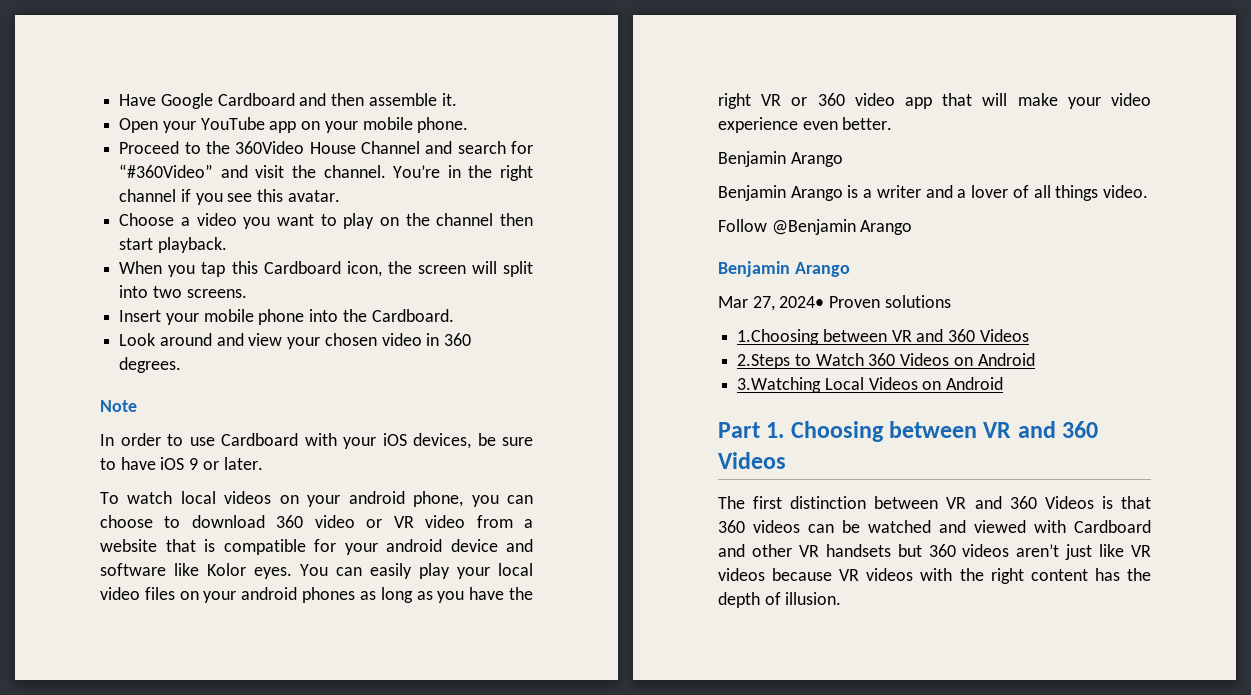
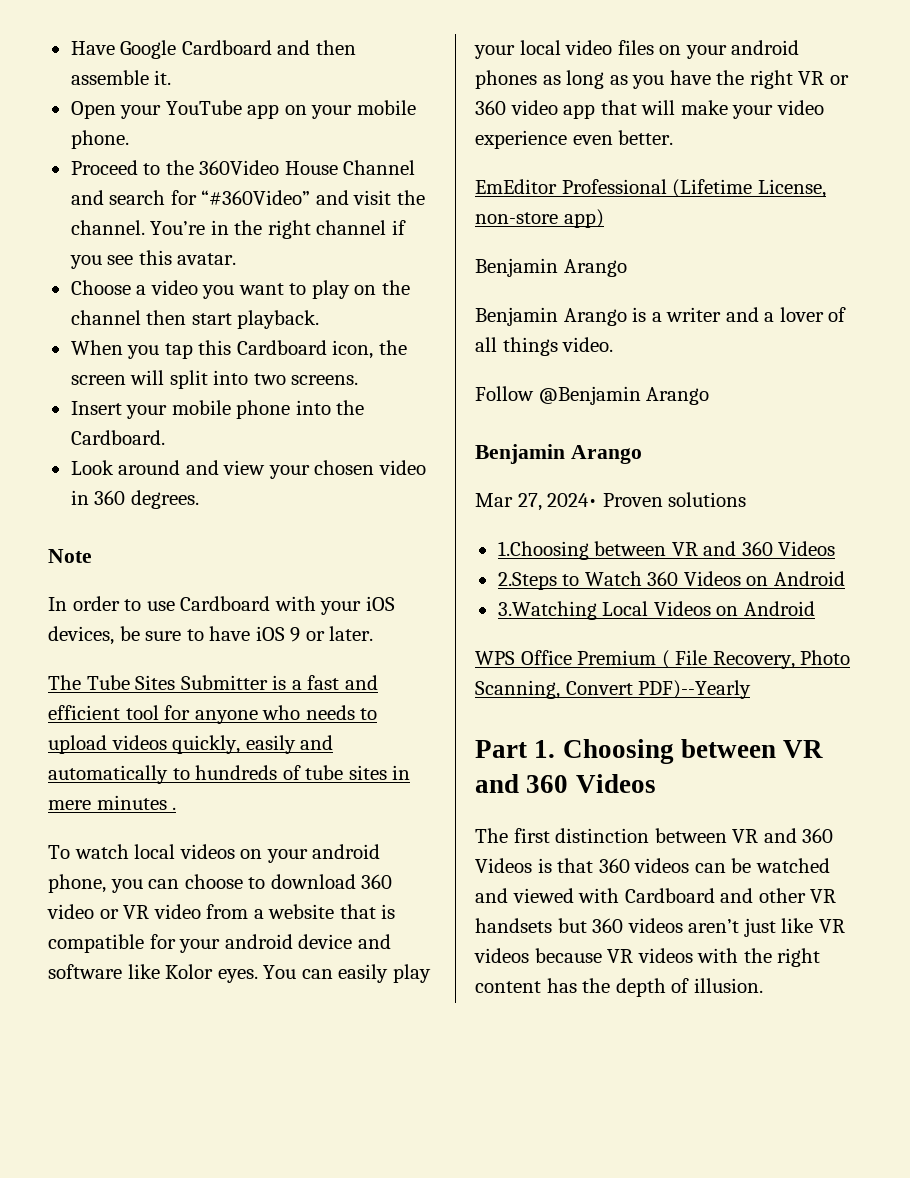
+ The Tube Sites Submitter is a fast and efficient tool for anyone who needs to upload videos quickly, easily and automatically to hundreds of tube sites in mere minutes .
+ EmEditor Professional (Lifetime License, non-store app)
+ WPS Office Premium ( File Recovery, Photo Scanning, Convert PDF)--Yearly

